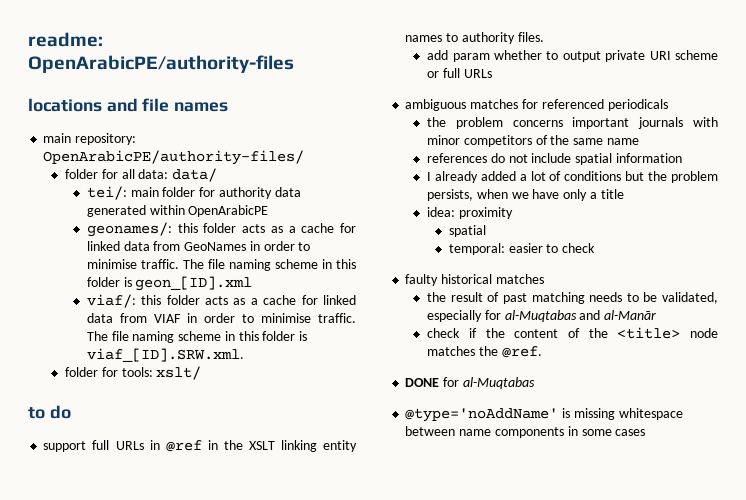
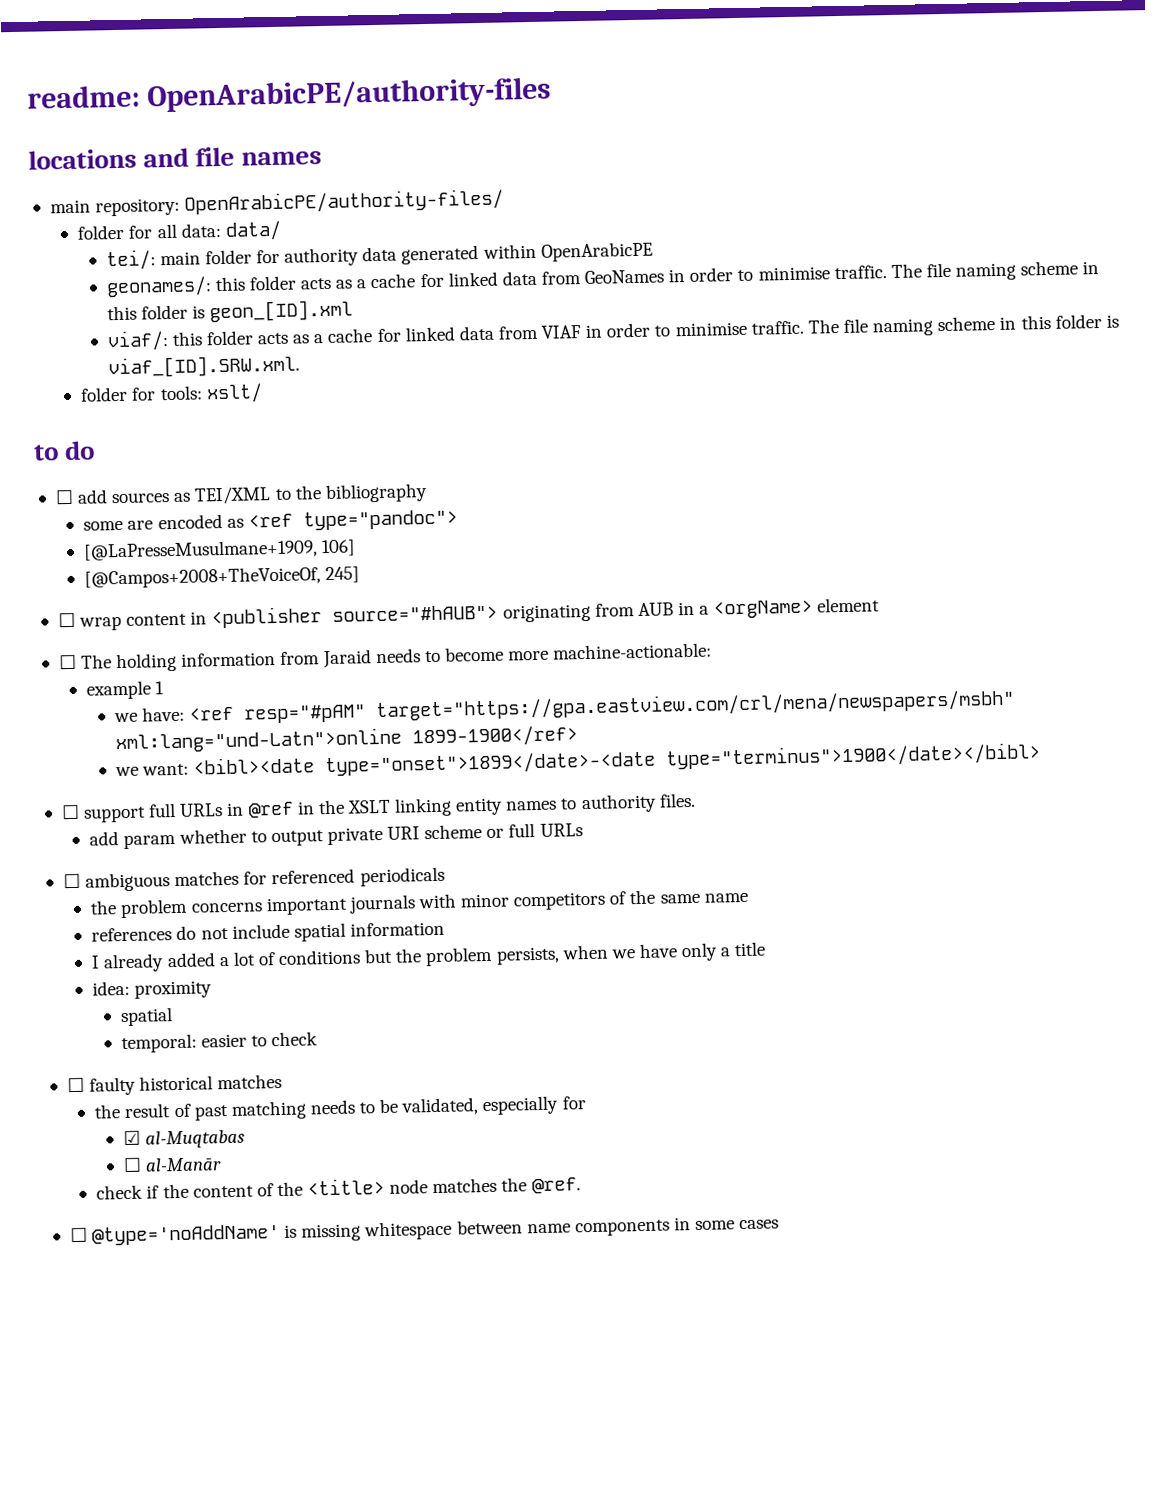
- support full URLs in @ref in the XSLT linking entity names to authority files.
+ ☐ add sources as TEI/XML to the bibliography
+ some are encoded as <ref type="pandoc">
+ [@LaPresseMusulmane+1909, 106]
+ [@Campos+2008+TheVoiceOf, 245]
+ ☐ wrap content in <publisher source="#hAUB"> originating from AUB in a <orgName> element
+ ☐ The holding information from Jaraid needs to become more machine-actionable:
+ example 1
+ we have: <ref resp="#pAM" target="https://gpa.eastview.com/crl/mena/newspapers/msbh" xml:lang="und-Latn">online 1899-1900</ref>
+ we want: <bibl><date type="onset">1899</date>-<date type="terminus">1900</date></bibl>
+ ☐ support full URLs in @ref in the XSLT linking entity names to authority files.
- ambiguous matches for referenced periodicals
+ ☐ ambiguous matches for referenced periodicals
- faulty historical matches
+ ☐ faulty historical matches
- the result of past matching needs to be validated, especially for al-Muqtabas and al-Manār
+ the result of past matching needs to be validated, especially for
+ ☑ al-Muqtabas
+ ☐ al-Manār
- DONE for al-Muqtabas
- @type='noAddName' is missing whitespace between name components in some cases
+ ☐ @type='noAddName' is missing whitespace between name components in some cases

